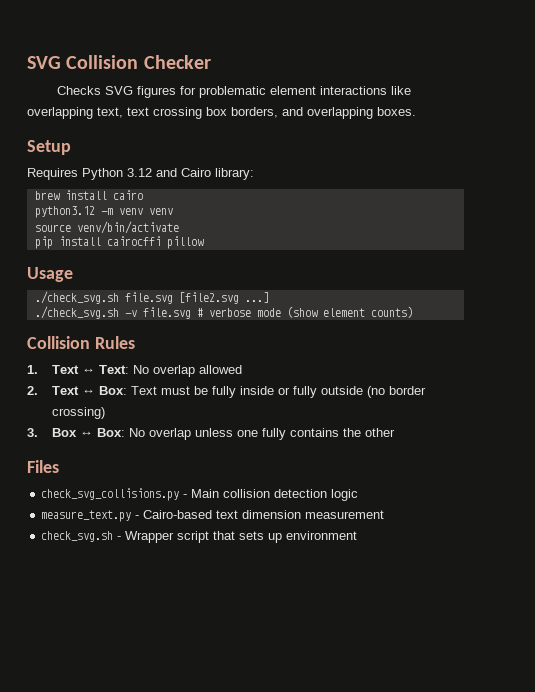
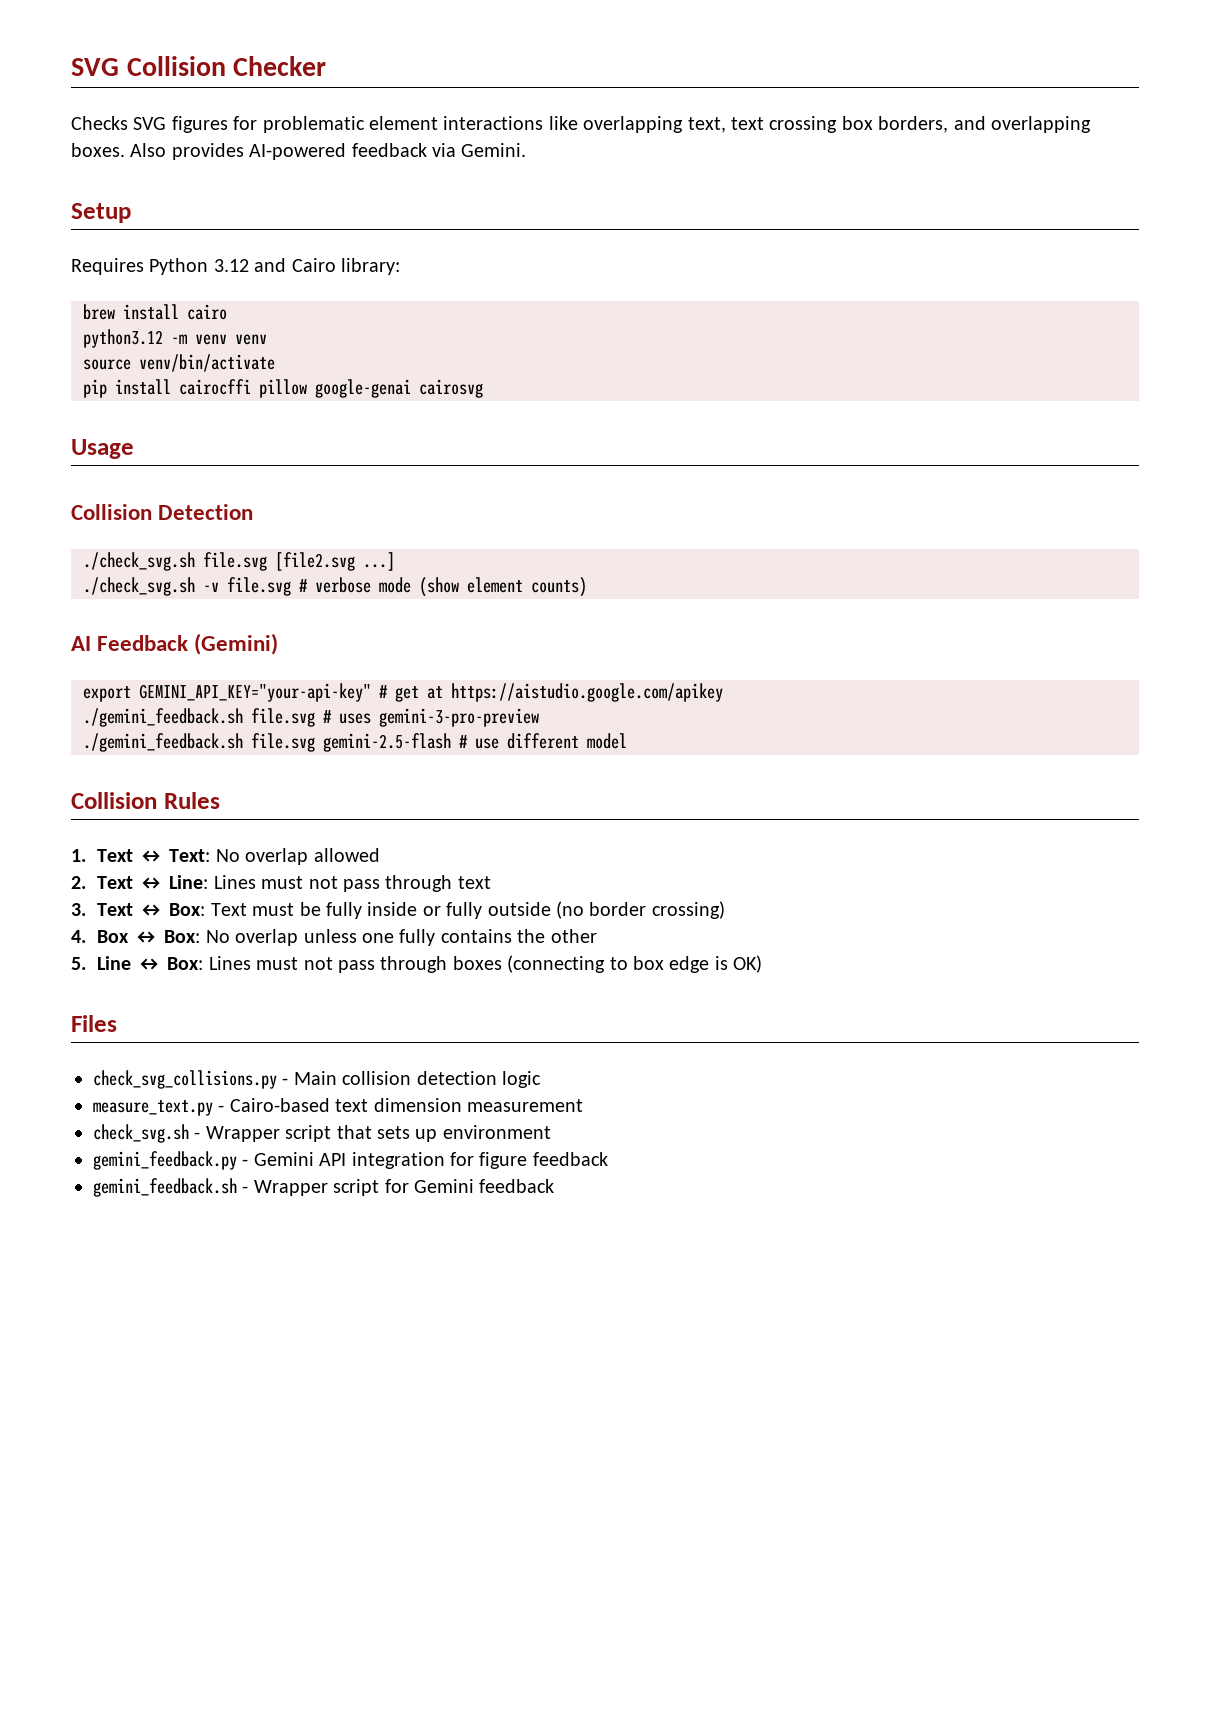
+ Also provides AI-powered feedback via Gemini.
- pip install cairocffi pillow
+ pip install cairocffi pillow google-genai cairosvg
+ Collision Detection
+ AI Feedback (Gemini)
+ export GEMINI_API_KEY="your-api-key" # get at https://aistudio.google.com/apikey
+ ./gemini_feedback.sh file.svg # uses gemini-3-pro-preview
+ ./gemini_feedback.sh file.svg gemini-2.5-flash # use different model
- 2. Text ↔ Box: Text must be fully inside or fully outside (no border crossing)
+ 2. Text ↔ Line: Lines must not pass through text
+ 3. Text ↔ Box: Text must be fully inside or fully outside (no border crossing)
- 3. Box ↔ Box: No overlap unless one fully contains the other
+ 4. Box ↔ Box: No overlap unless one fully contains the other
+ 5. Line ↔ Box: Lines must not pass through boxes (connecting to box edge is OK)
+ gemini_feedback.py - Gemini API integration for figure feedback
+ gemini_feedback.sh - Wrapper script for Gemini feedback

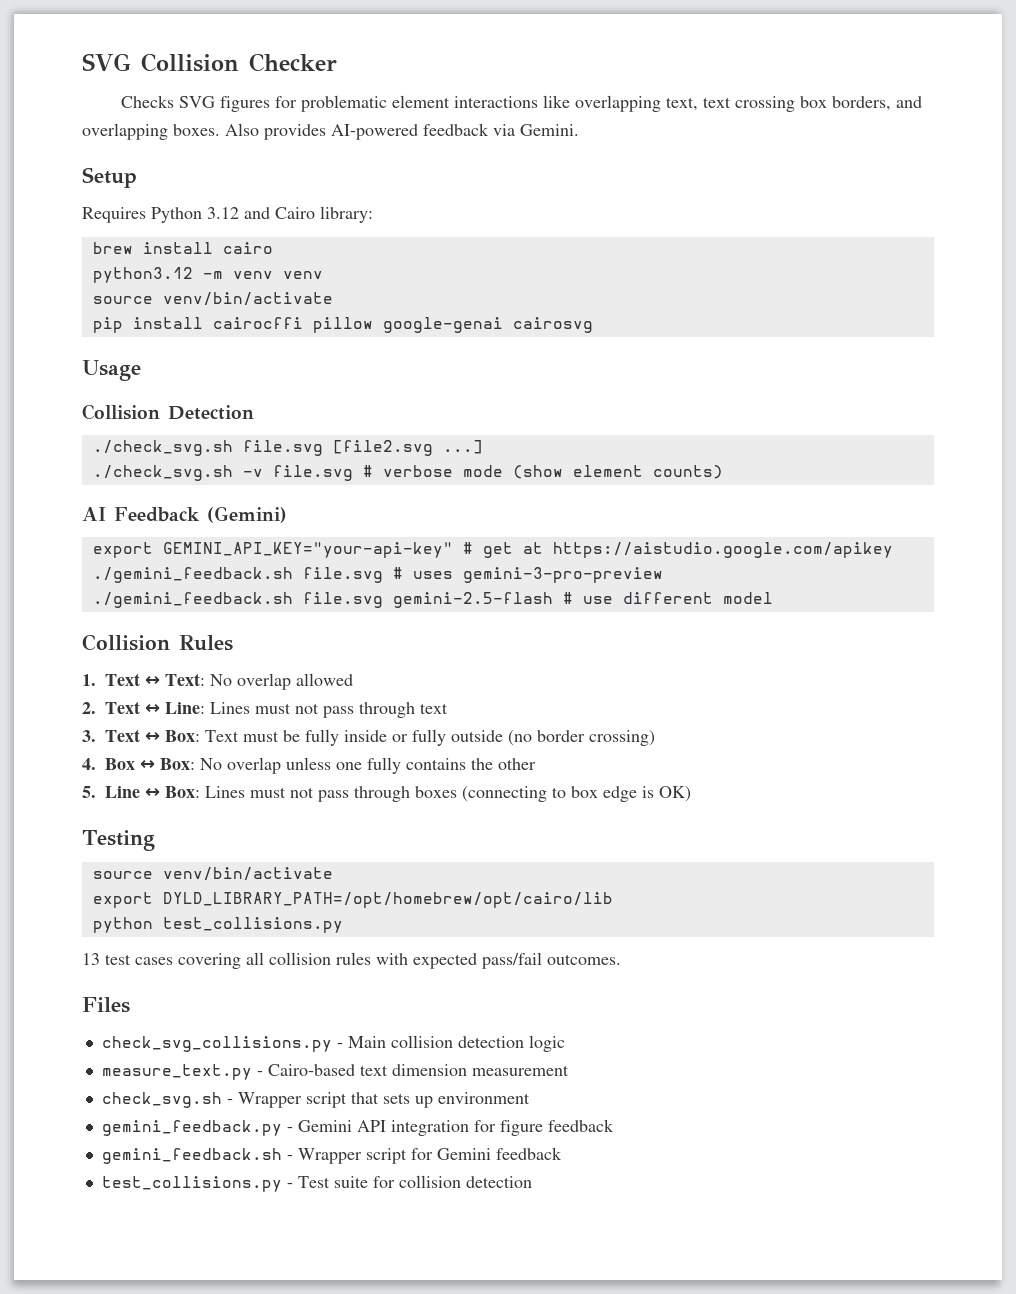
+ Testing
+ source venv/bin/activate
+ export DYLD_LIBRARY_PATH=/opt/homebrew/opt/cairo/lib
+ python test_collisions.py
+ 13 test cases covering all collision rules with expected pass/fail outcomes.
+ test_collisions.py - Test suite for collision detection

